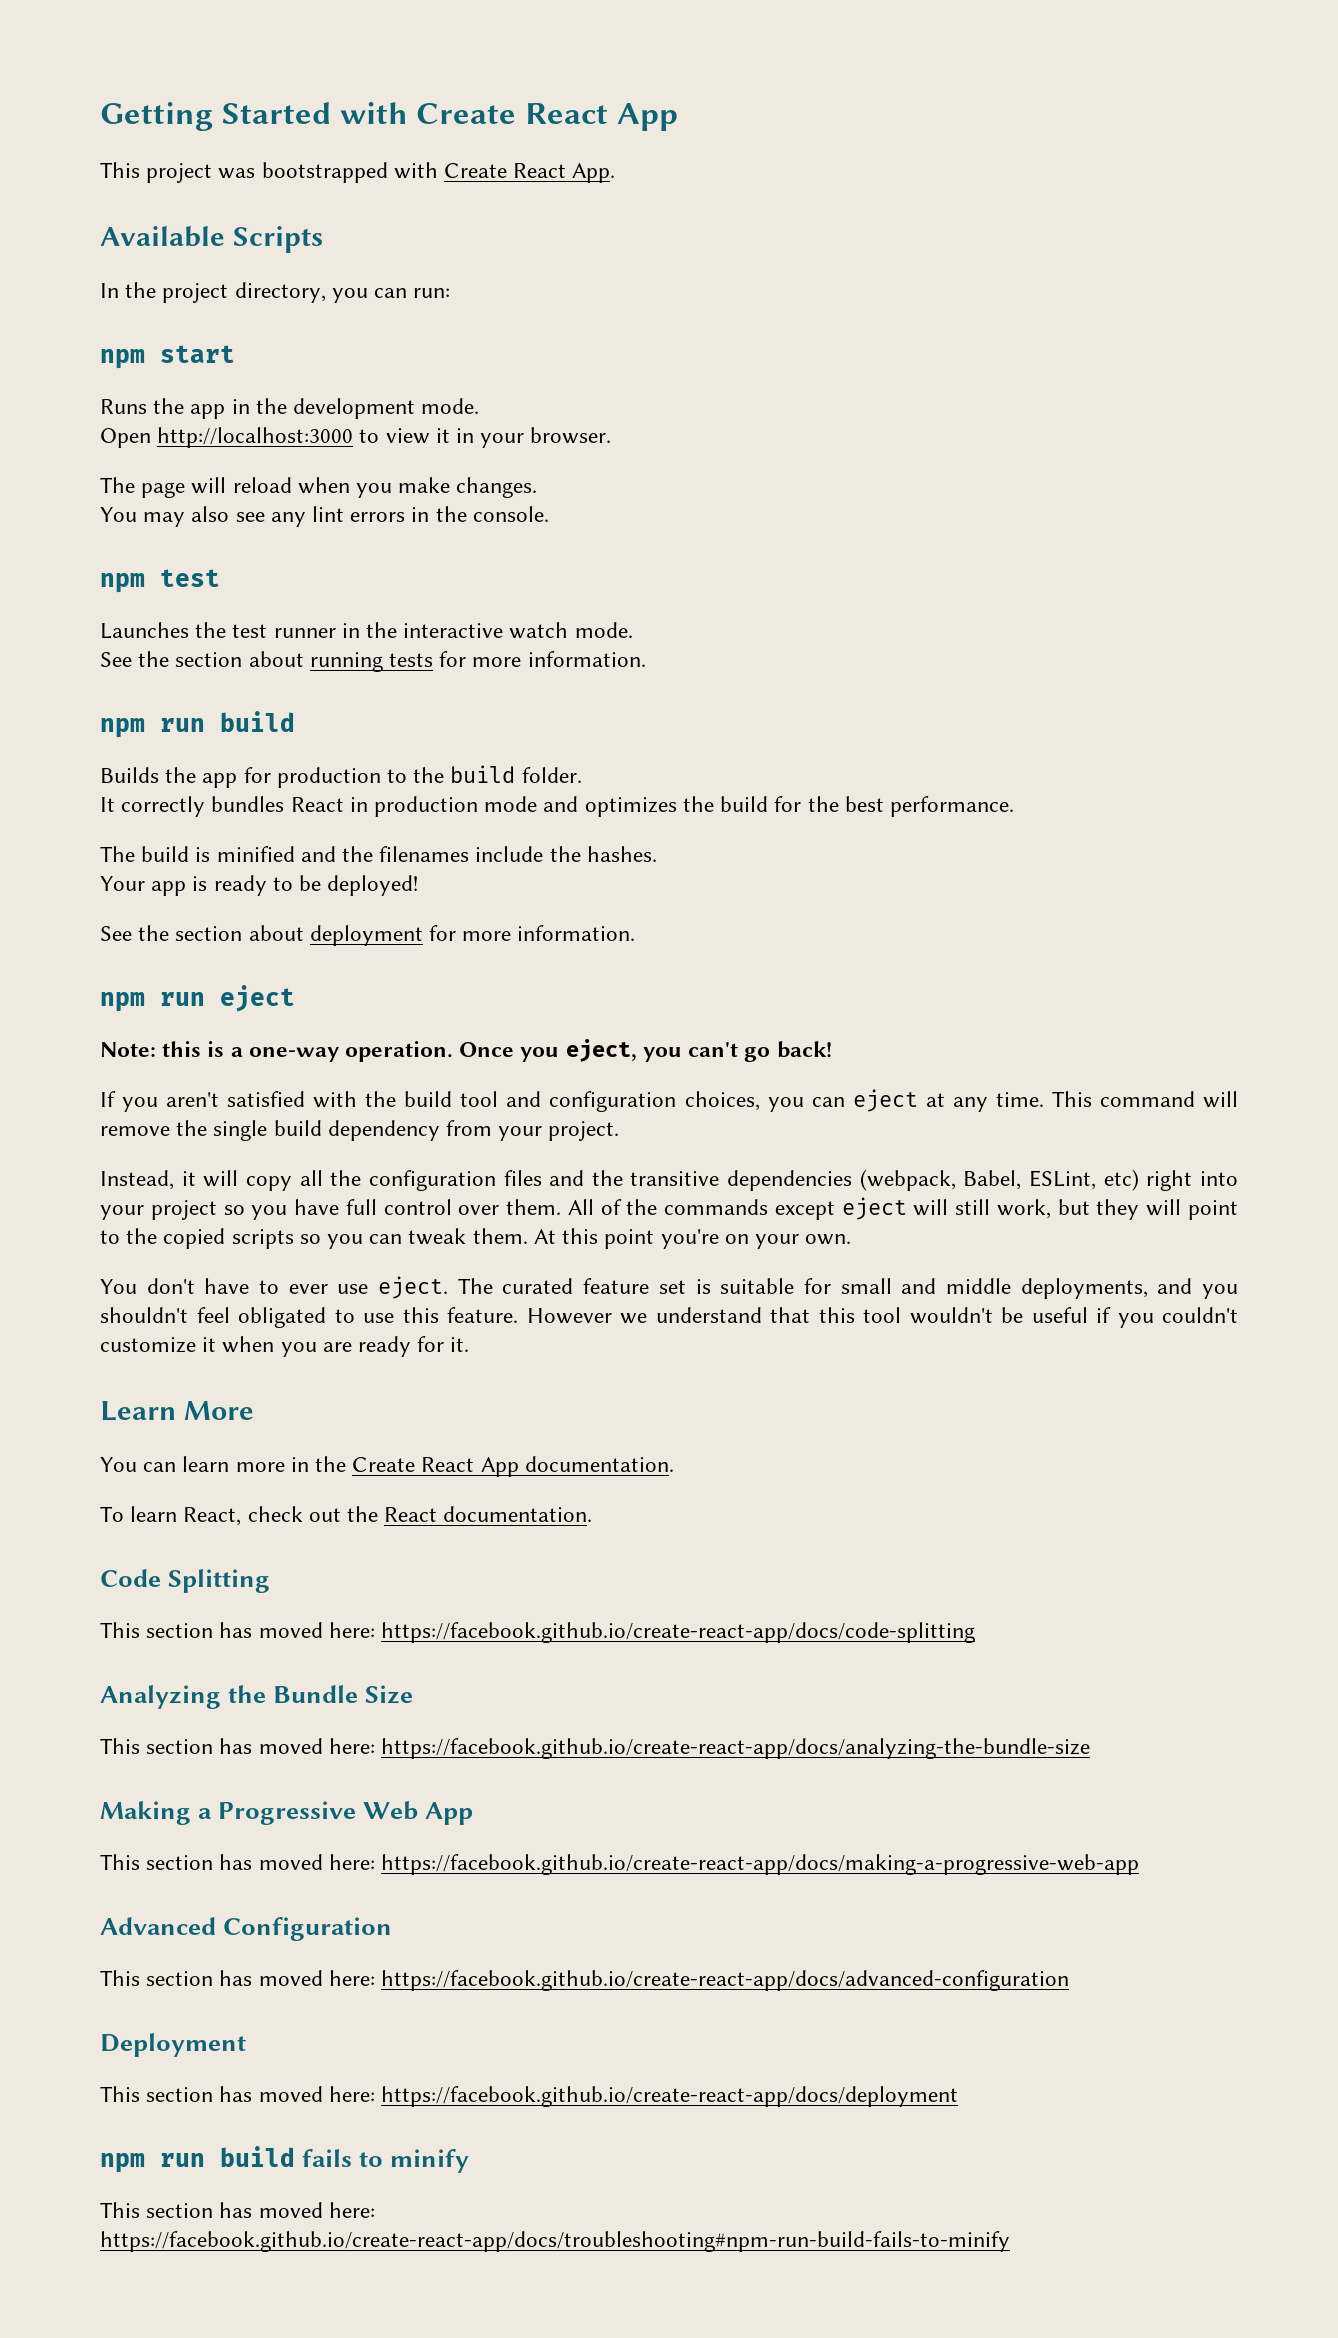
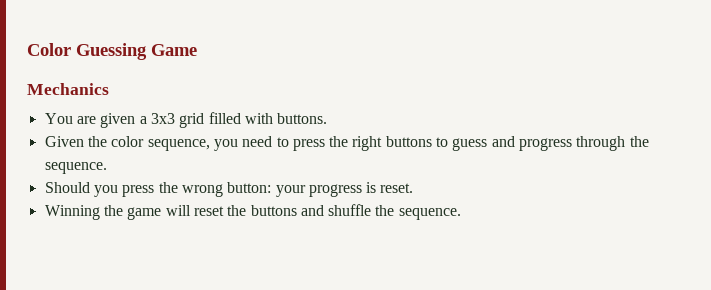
- Getting Started with Create React App
- This project was bootstrapped with Create React App.
- Available Scripts
- In the project directory, you can run:
- npm start
- Runs the app in the development mode.
- Open http://localhost:3000 to view it in your browser.
- The page will reload when you make changes.
- You may also see any lint errors in the console.
- npm test
- Launches the test runner in the interactive watch mode.
- See the section about running tests for more information.
- npm run build
- Builds the app for production to the build folder.
- It correctly bundles React in production mode and optimizes the build for the best performance.
- The build is minified and the filenames include the hashes.
- Your app is ready to be deployed!
- See the section about deployment for more information.
- npm run eject
- Note: this is a one-way operation. Once you eject, you can't go back!
- If you aren't satisfied with the build tool and configuration choices, you can eject at any time. This command will remove the single build dependency from your project.
- Instead, it will copy all the configuration files and the transitive dependencies (webpack, Babel, ESLint, etc) right into your project so you have full control over them. All of the commands except eject will still work, but they will point to the copied scripts so you can tweak them. At this point you're on your own.
- You don't have to ever use eject. The curated feature set is suitable for small and middle deployments, and you shouldn't feel obligated to use this feature. However we understand that this tool wouldn't be useful if you couldn't customize it when you are ready for it.
- Learn More
- You can learn more in the Create React App documentation.
- To learn React, check out the React documentation.
- Code Splitting
- This section has moved here: https://facebook.github.io/create-react-app/docs/code-splitting
- Analyzing the Bundle Size
- This section has moved here: https://facebook.github.io/create-react-app/docs/analyzing-the-bundle-size
- Making a Progressive Web App
- This section has moved here: https://facebook.github.io/create-react-app/docs/making-a-progressive-web-app
- Advanced Configuration
- This section has moved here: https://facebook.github.io/create-react-app/docs/advanced-configuration
- Deployment
- This section has moved here: https://facebook.github.io/create-react-app/docs/deployment
- npm run build fails to minify
- This section has moved here: https://facebook.github.io/create-react-app/docs/troubleshooting#npm-run-build-fails-to-minify
+ Color Guessing Game
+ Mechanics
+ You are given a 3x3 grid filled with buttons.
+ Given the color sequence, you need to press the right buttons to guess and progress through the sequence.
+ Should you press the wrong button: your progress is reset.
+ Winning the game will reset the buttons and shuffle the sequence.

